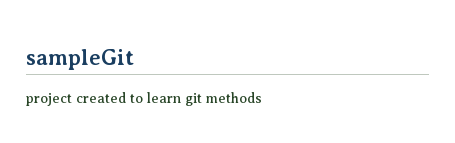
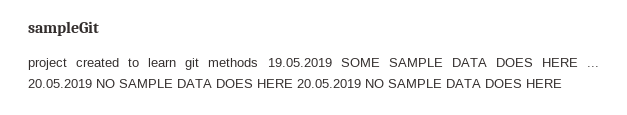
- project created to learn git methods
+ project created to learn git methods 19.05.2019 SOME SAMPLE DATA DOES HERE ... 20.05.2019 NO SAMPLE DATA DOES HERE 20.05.2019 NO SAMPLE DATA DOES HERE

